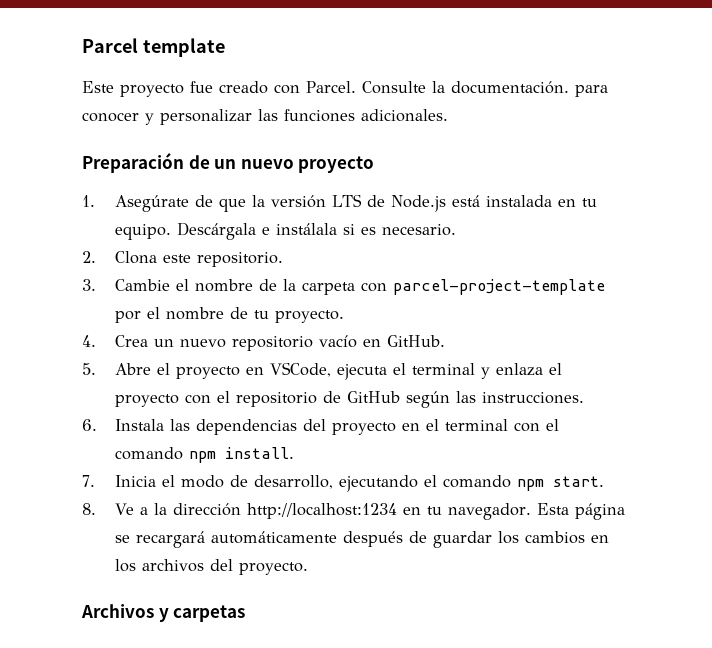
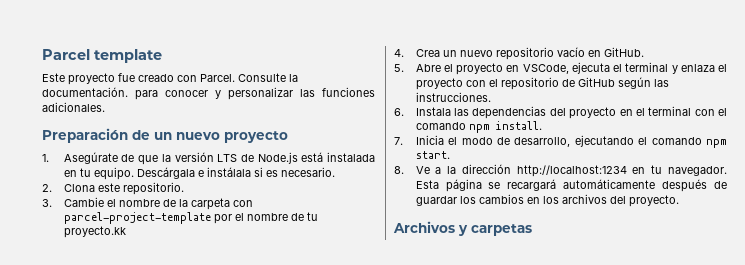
- 3. Cambie el nombre de la carpeta con parcel-project-template por el nombre de tu proyecto.
+ 3. Cambie el nombre de la carpeta con parcel-project-template por el nombre de tu proyecto.kk

